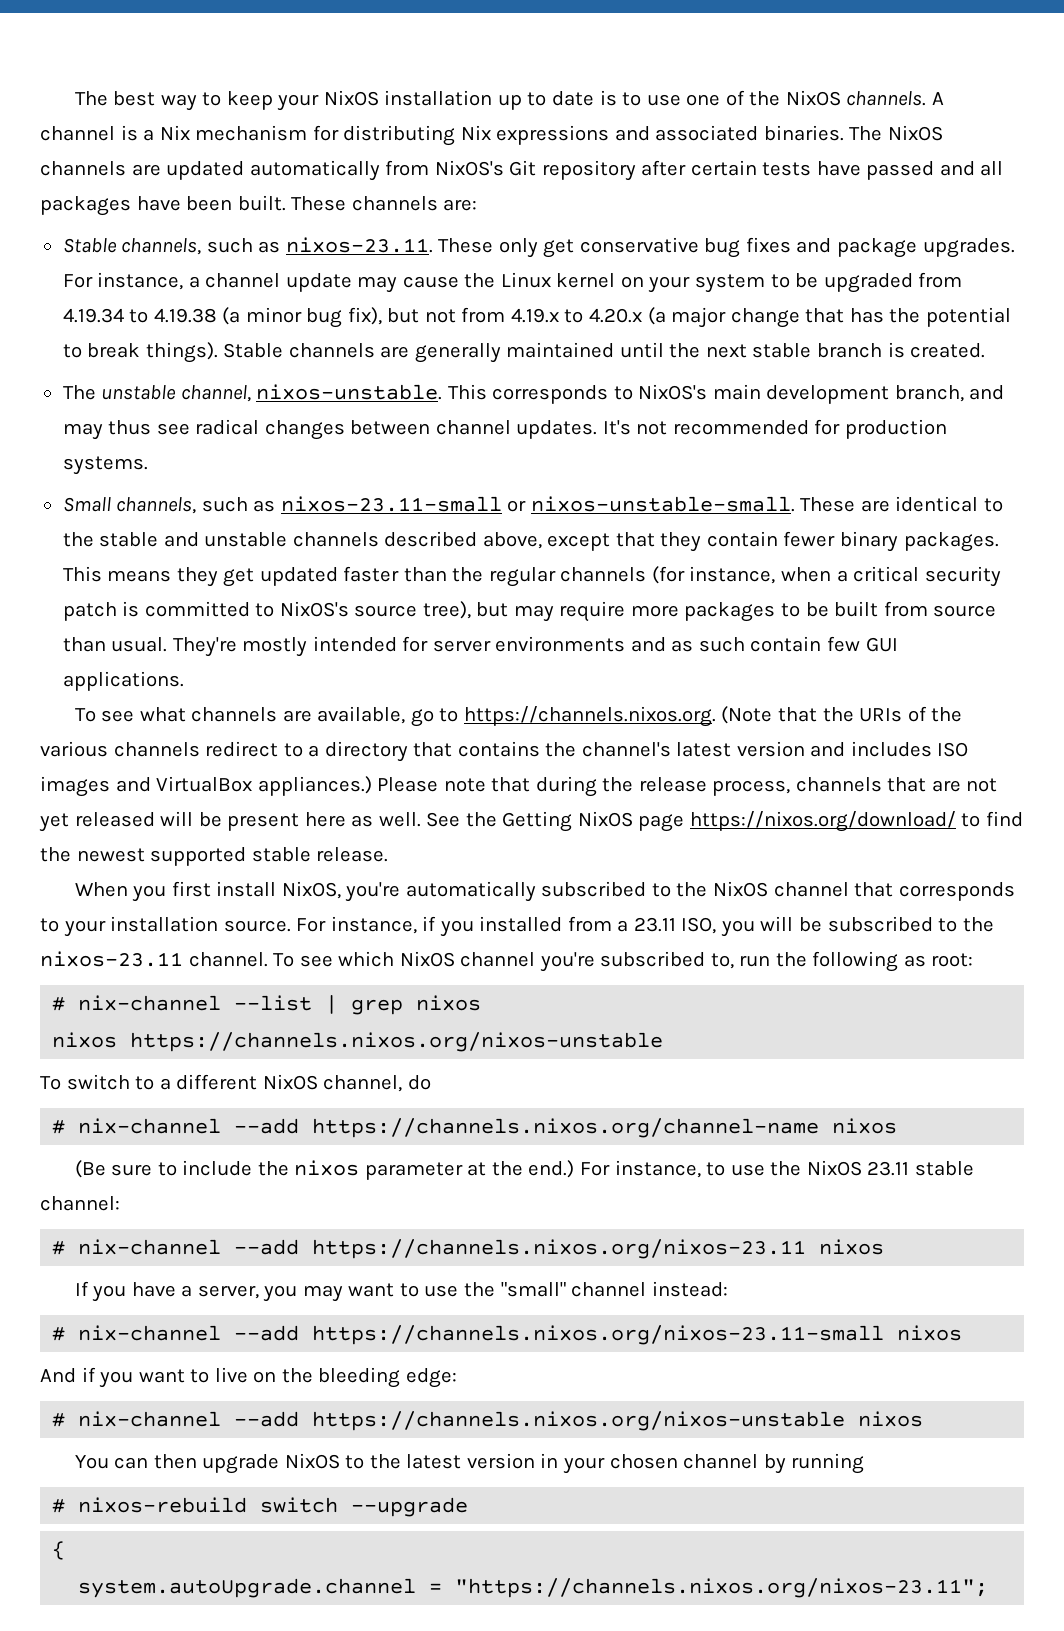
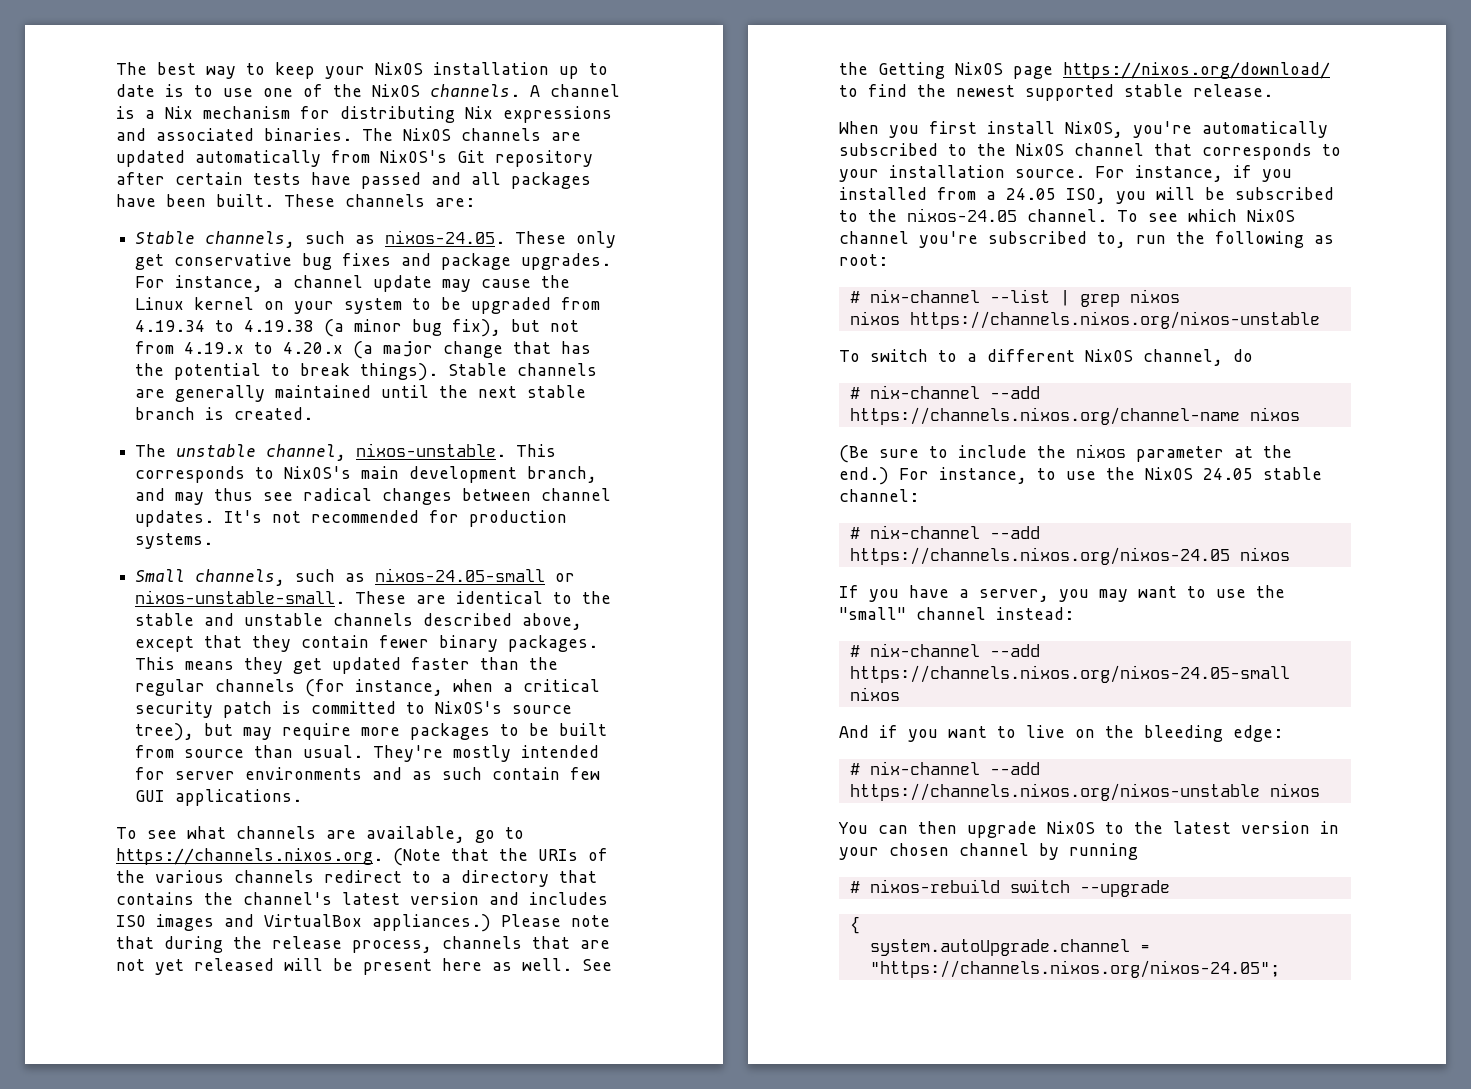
- Stable channels, such as nixos-23.11. These only get conservative bug fixes and package upgrades.
+ Stable channels, such as nixos-24.05. These only get conservative bug fixes and package upgrades.
- Small channels, such as nixos-23.11-small or nixos-unstable-small.
+ Small channels, such as nixos-24.05-small or nixos-unstable-small.
- For instance, if you installed from a 23.11 ISO, you will be subscribed to the nixos-23.11 channel.
+ For instance, if you installed from a 24.05 ISO, you will be subscribed to the nixos-24.05 channel.
- For instance, to use the NixOS 23.11 stable channel:
+ For instance, to use the NixOS 24.05 stable channel:
- # nix-channel --add https://channels.nixos.org/nixos-23.11 nixos
+ # nix-channel --add https://channels.nixos.org/nixos-24.05 nixos
- # nix-channel --add https://channels.nixos.org/nixos-23.11-small nixos
+ # nix-channel --add https://channels.nixos.org/nixos-24.05-small nixos
- system.autoUpgrade.channel = "https://channels.nixos.org/nixos-23.11";
+ system.autoUpgrade.channel = "https://channels.nixos.org/nixos-24.05";

